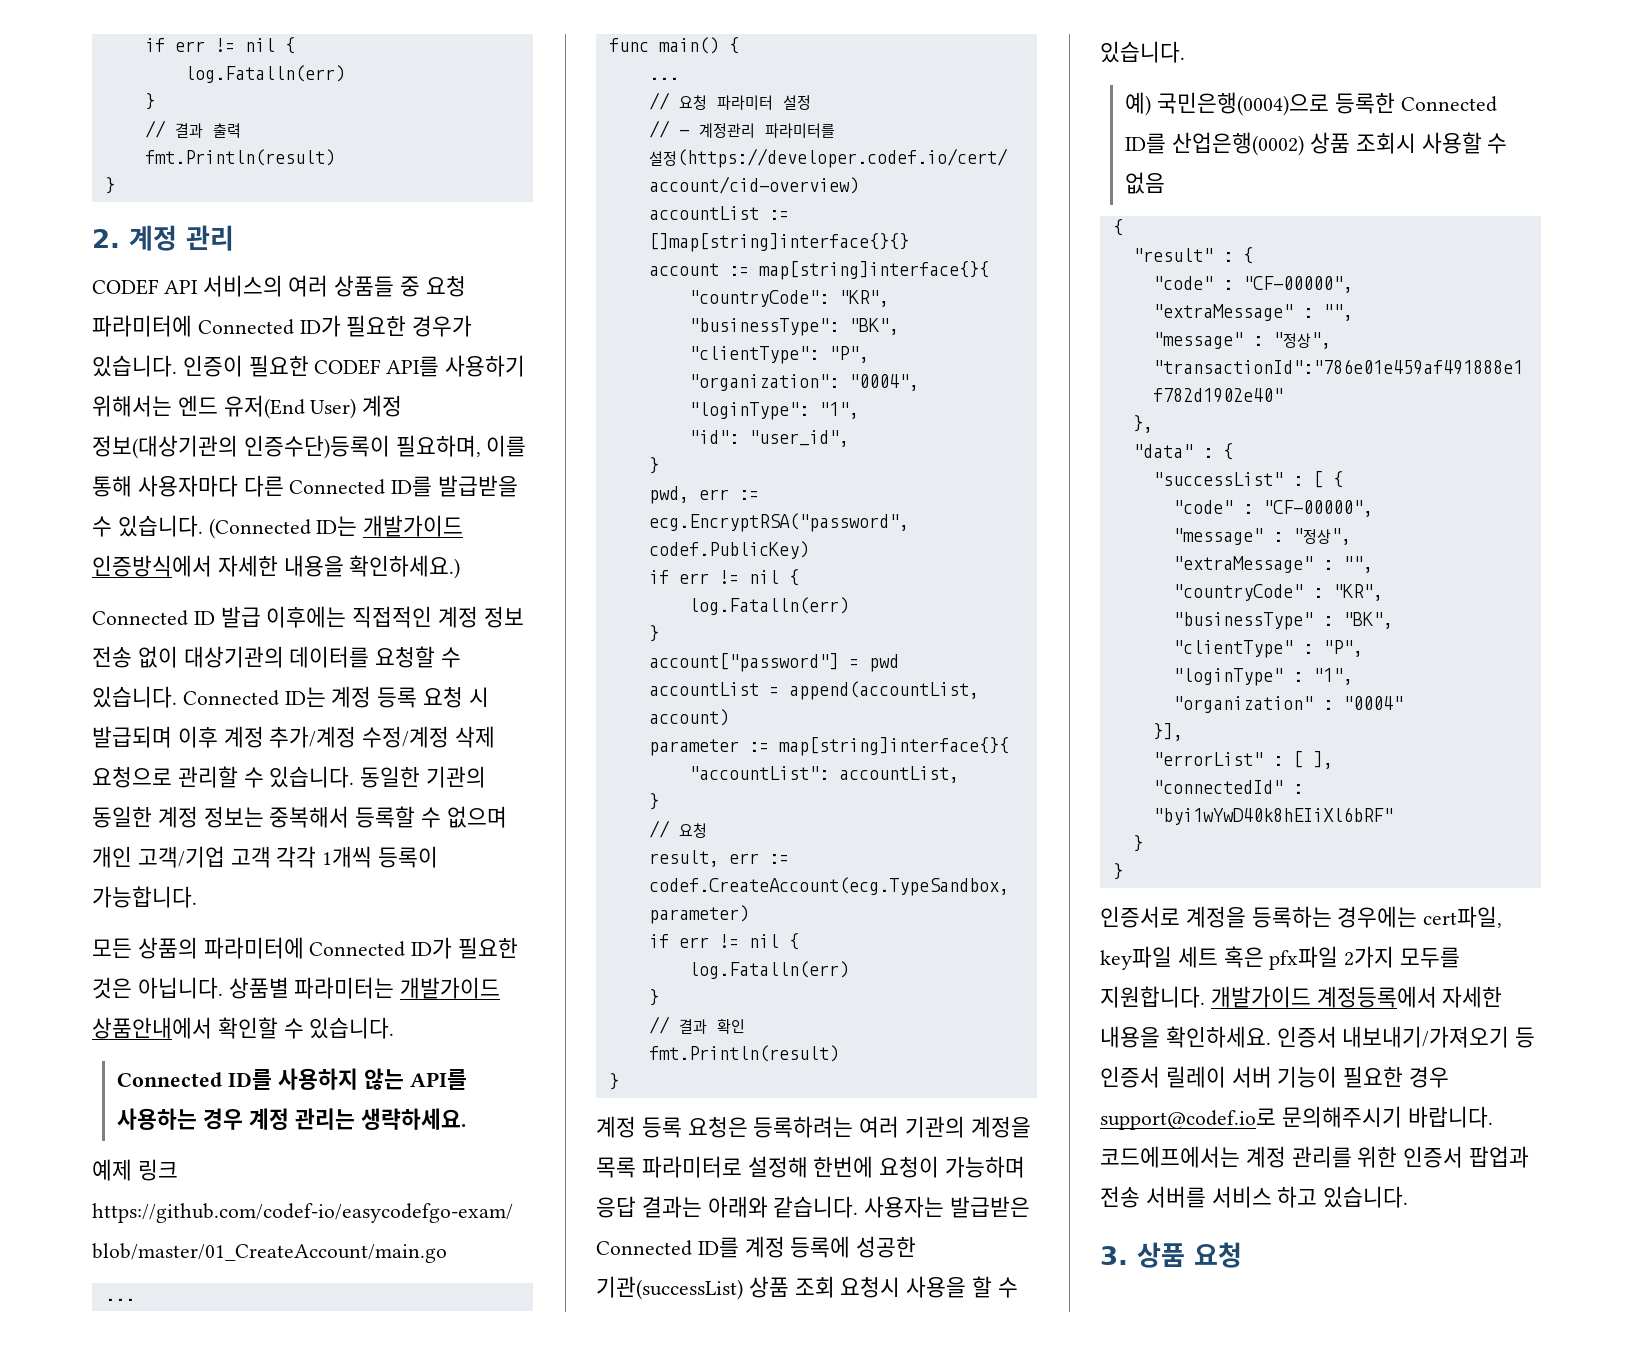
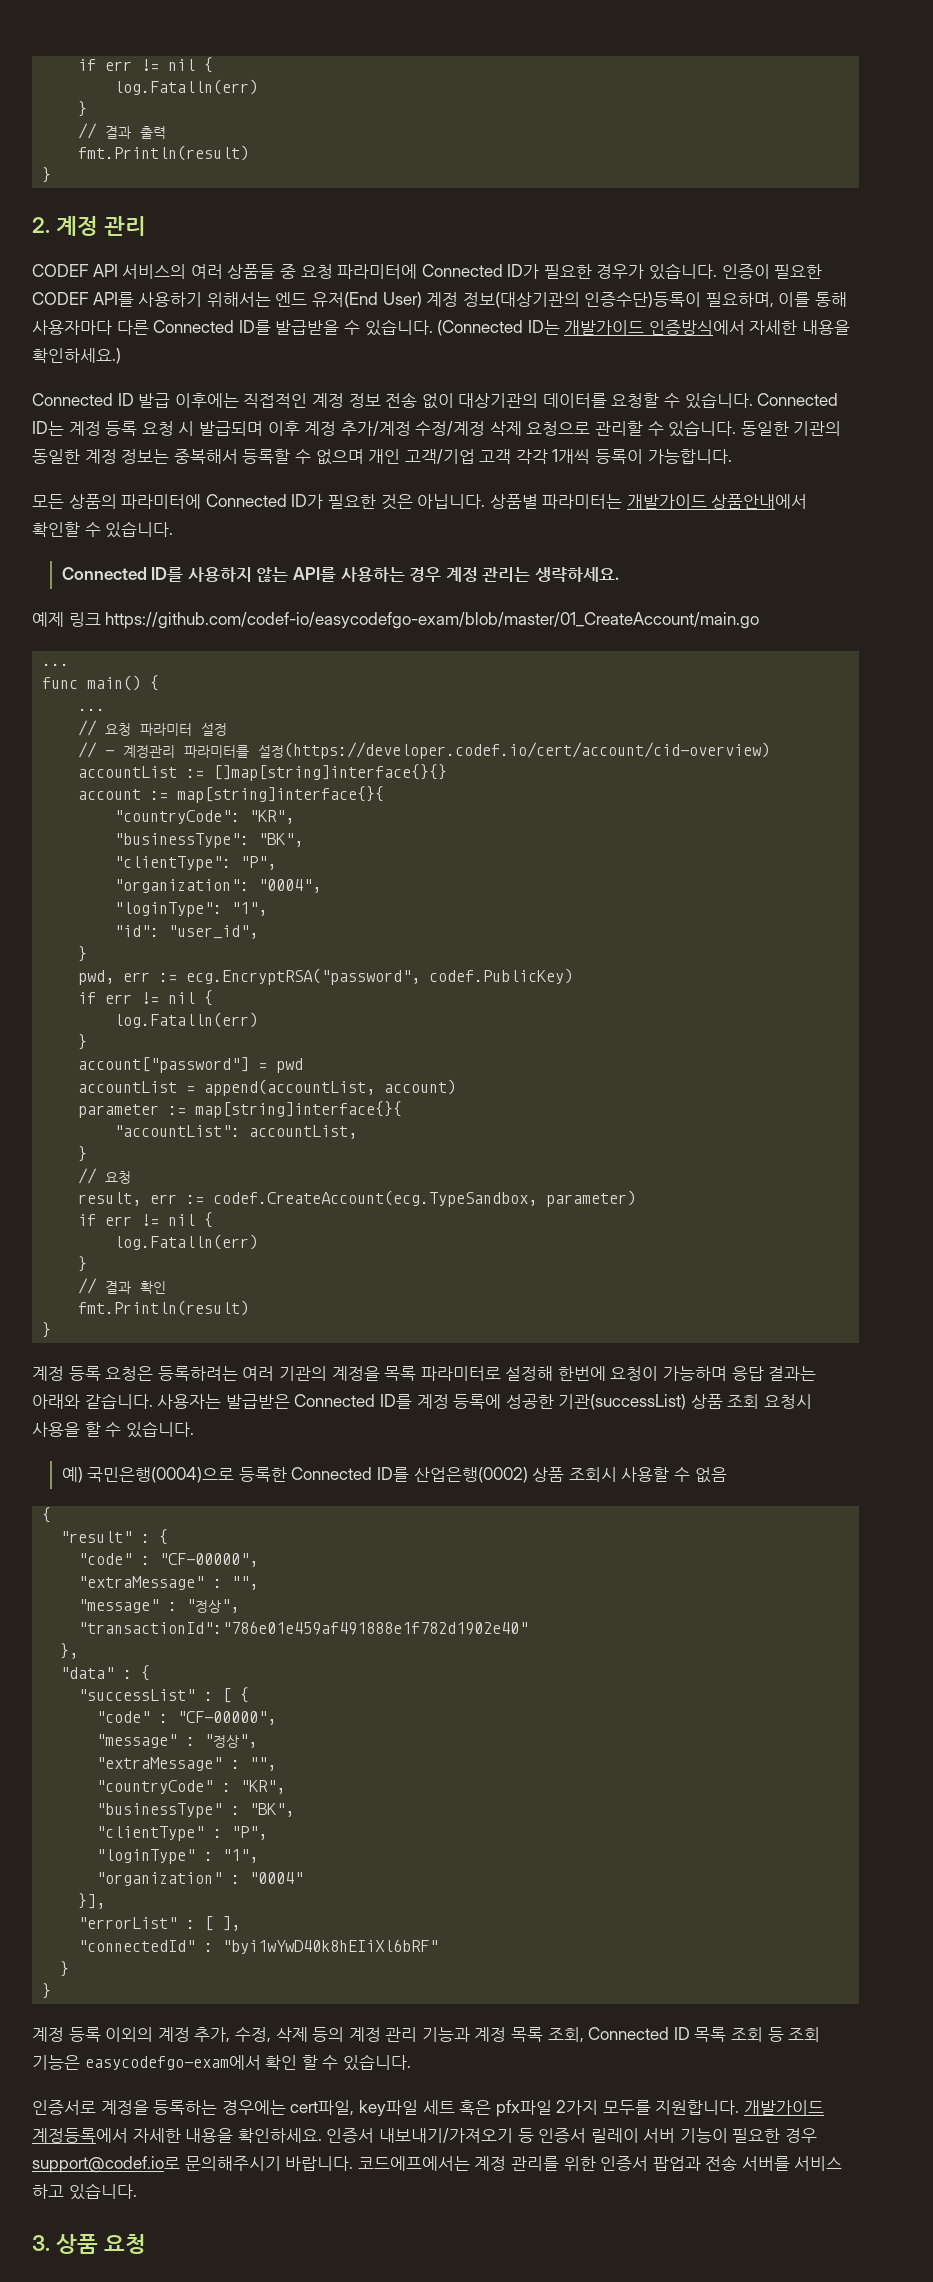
+ 계정 등록 이외의 계정 추가, 수정, 삭제 등의 계정 관리 기능과 계정 목록 조회, Connected ID 목록 조회 등 조회 기능은 easycodefgo-exam에서 확인 할 수 있습니다.

